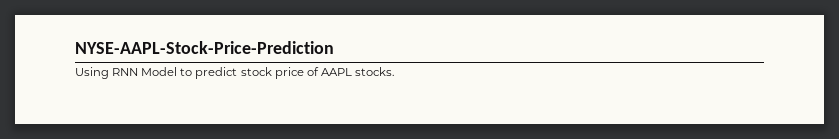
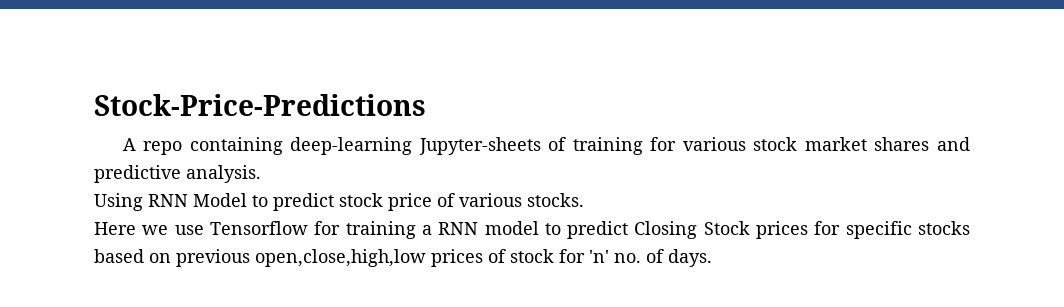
- NYSE-AAPL-Stock-Price-Prediction
+ Stock-Price-Predictions
+ A repo containing deep-learning Jupyter-sheets of training for various stock market shares and predictive analysis.
- Using RNN Model to predict stock price of AAPL stocks.
+ Using RNN Model to predict stock price of various stocks.
+ Here we use Tensorflow for training a RNN model to predict Closing Stock prices for specific stocks based on previous open,close,high,low prices of stock for 'n' no. of days.

